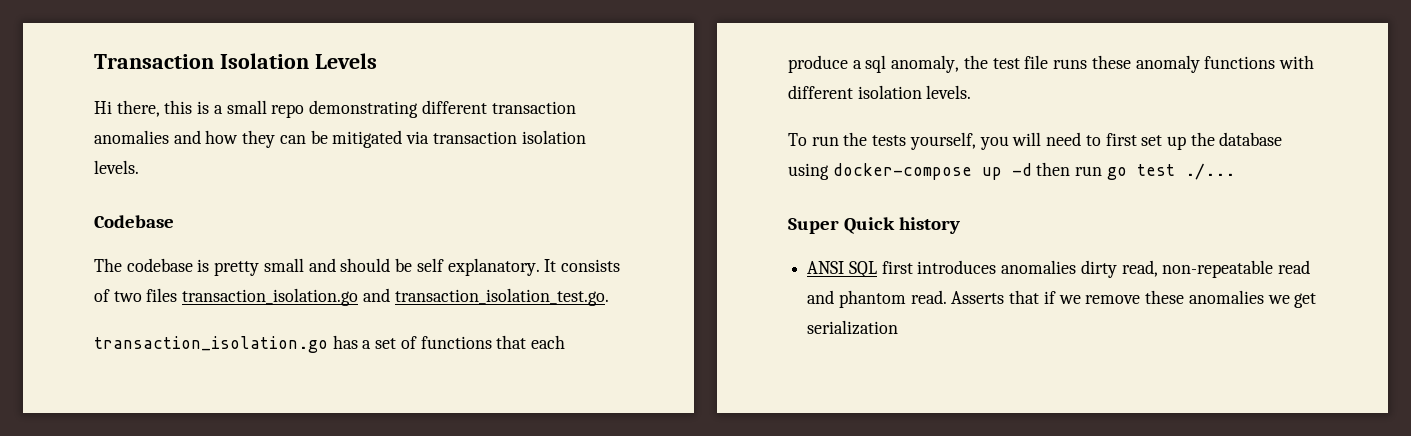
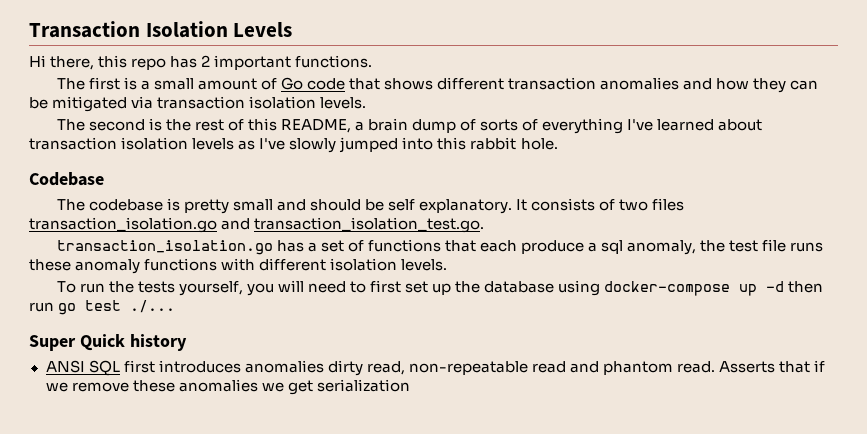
- Hi there, this is a small repo demonstrating different transaction anomalies and how they can be mitigated via transaction isolation levels.
+ Hi there, this repo has 2 important functions.
+ The first is a small amount of Go code that shows different transaction anomalies and how they can be mitigated via transaction isolation levels.
+ The second is the rest of this README, a brain dump of sorts of everything I've learned about transaction isolation levels as I've slowly jumped into this rabbit hole.

